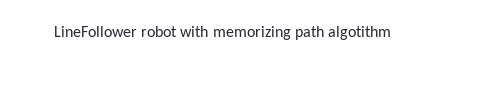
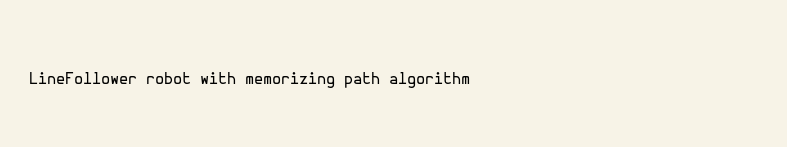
- LineFollower robot with memorizing path algotithm
+ LineFollower robot with memorizing path algorithm

